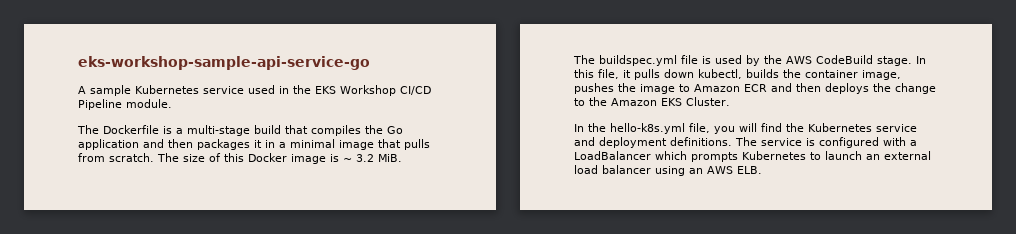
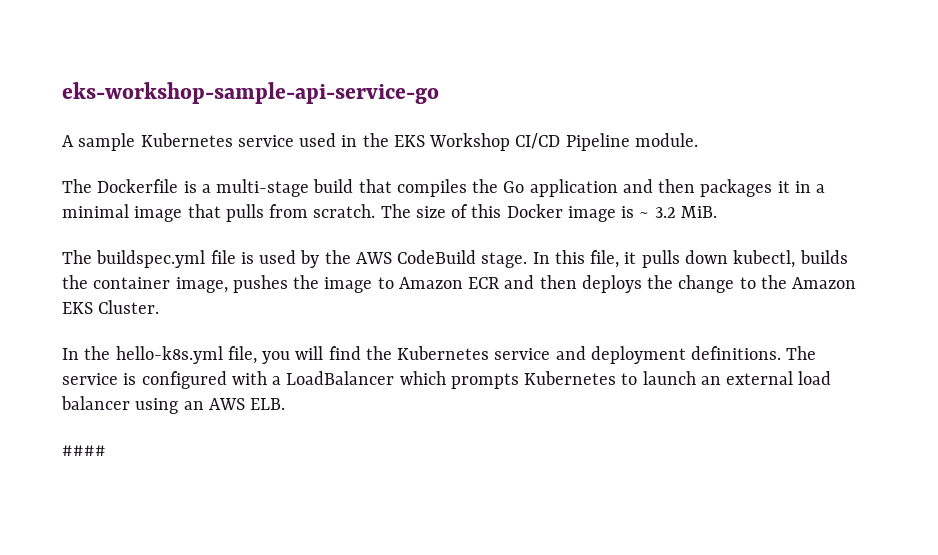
+ ####

